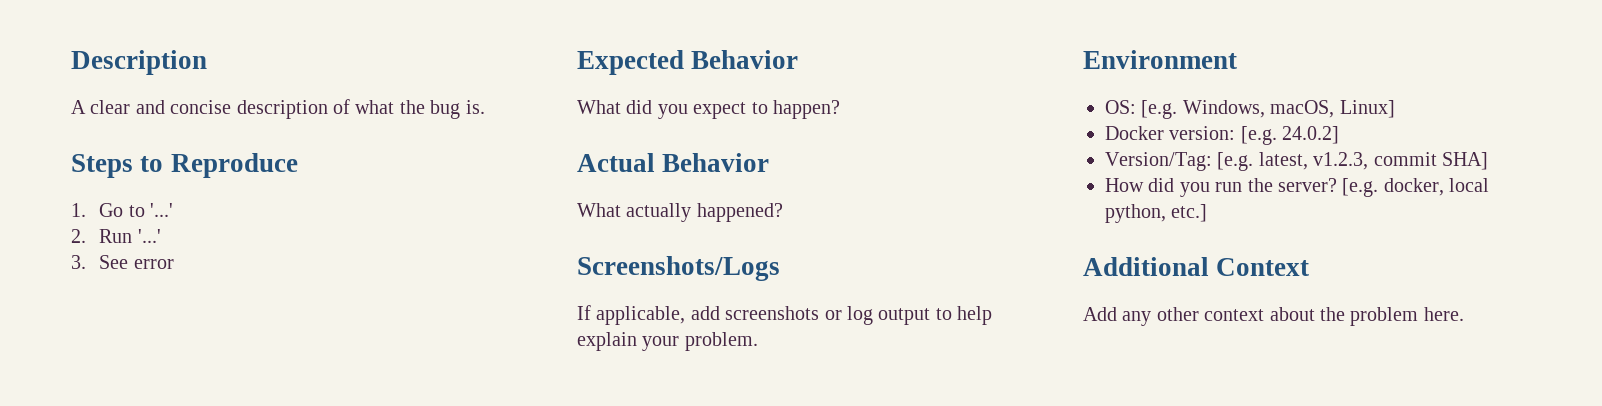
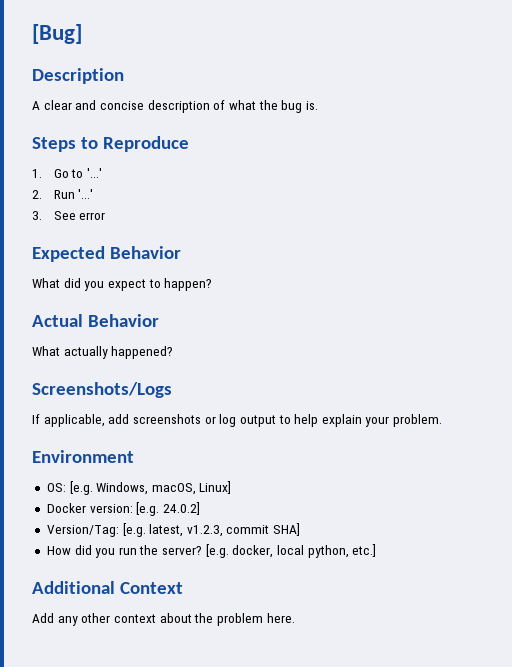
+ [Bug]

